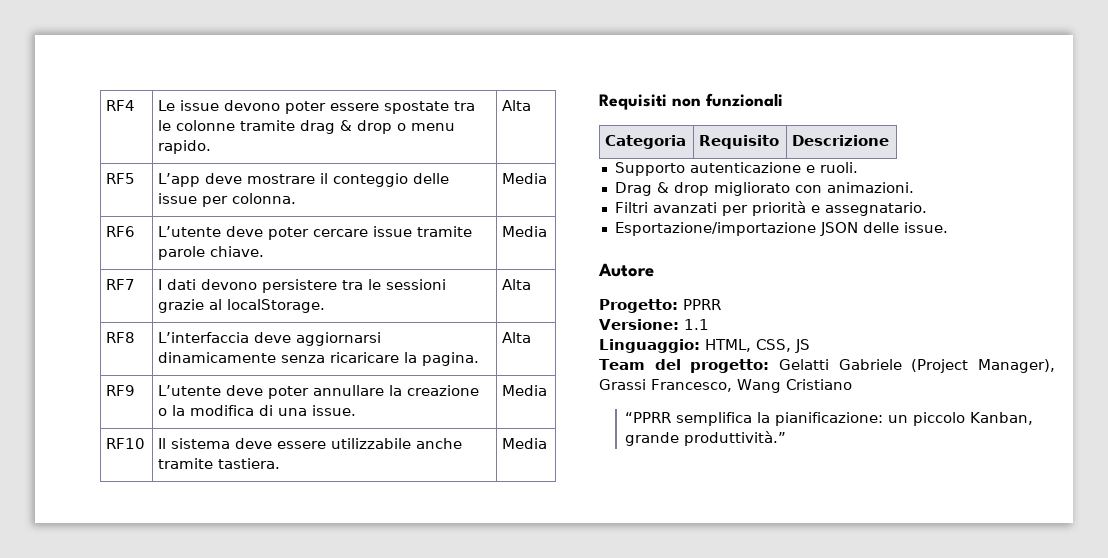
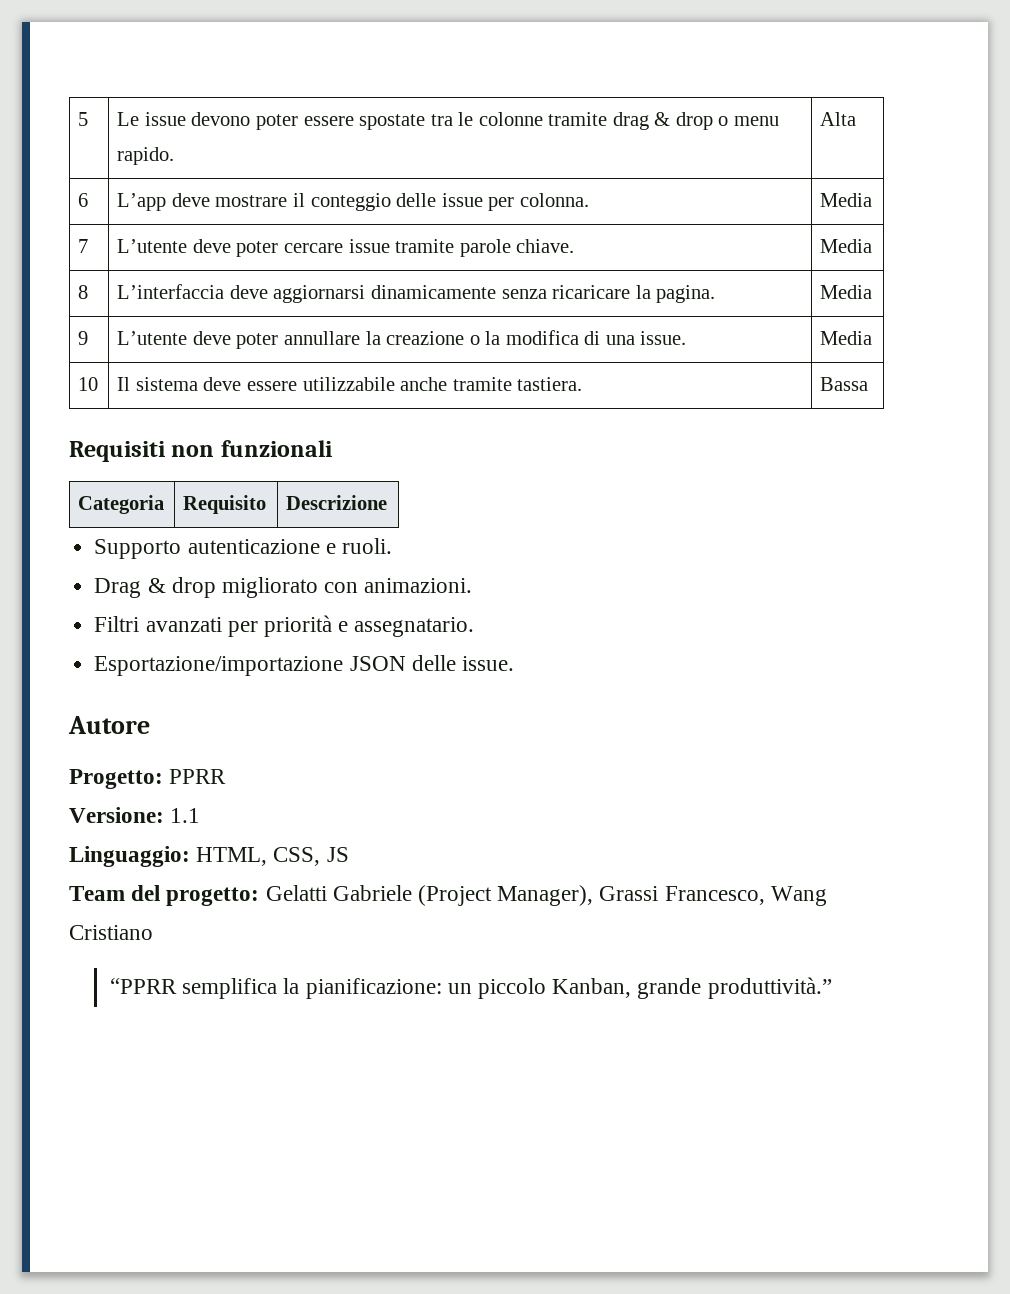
- RF4 | Le issue devono poter essere spostate tra le colonne tramite drag & drop o menu rapido. | Alta
+ 5 | Le issue devono poter essere spostate tra le colonne tramite drag & drop o menu rapido. | Alta
- RF5 | L’app deve mostrare il conteggio delle issue per colonna. | Media
+ 6 | L’app deve mostrare il conteggio delle issue per colonna. | Media
- RF6 | L’utente deve poter cercare issue tramite parole chiave. | Media
+ 7 | L’utente deve poter cercare issue tramite parole chiave. | Media
- RF7 | I dati devono persistere tra le sessioni grazie al localStorage. | Alta
- RF8 | L’interfaccia deve aggiornarsi dinamicamente senza ricaricare la pagina. | Alta
- RF9 | L’utente deve poter annullare la creazione o la modifica di una issue. | Media
+ 8 | L’interfaccia deve aggiornarsi dinamicamente senza ricaricare la pagina. | Media
+ 9 | L’utente deve poter annullare la creazione o la modifica di una issue. | Media
- RF10 | Il sistema deve essere utilizzabile anche tramite tastiera. | Media
+ 10 | Il sistema deve essere utilizzabile anche tramite tastiera. | Bassa

